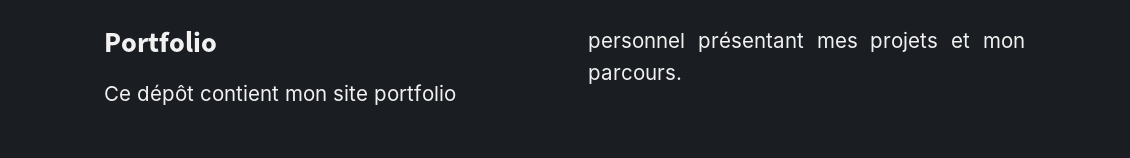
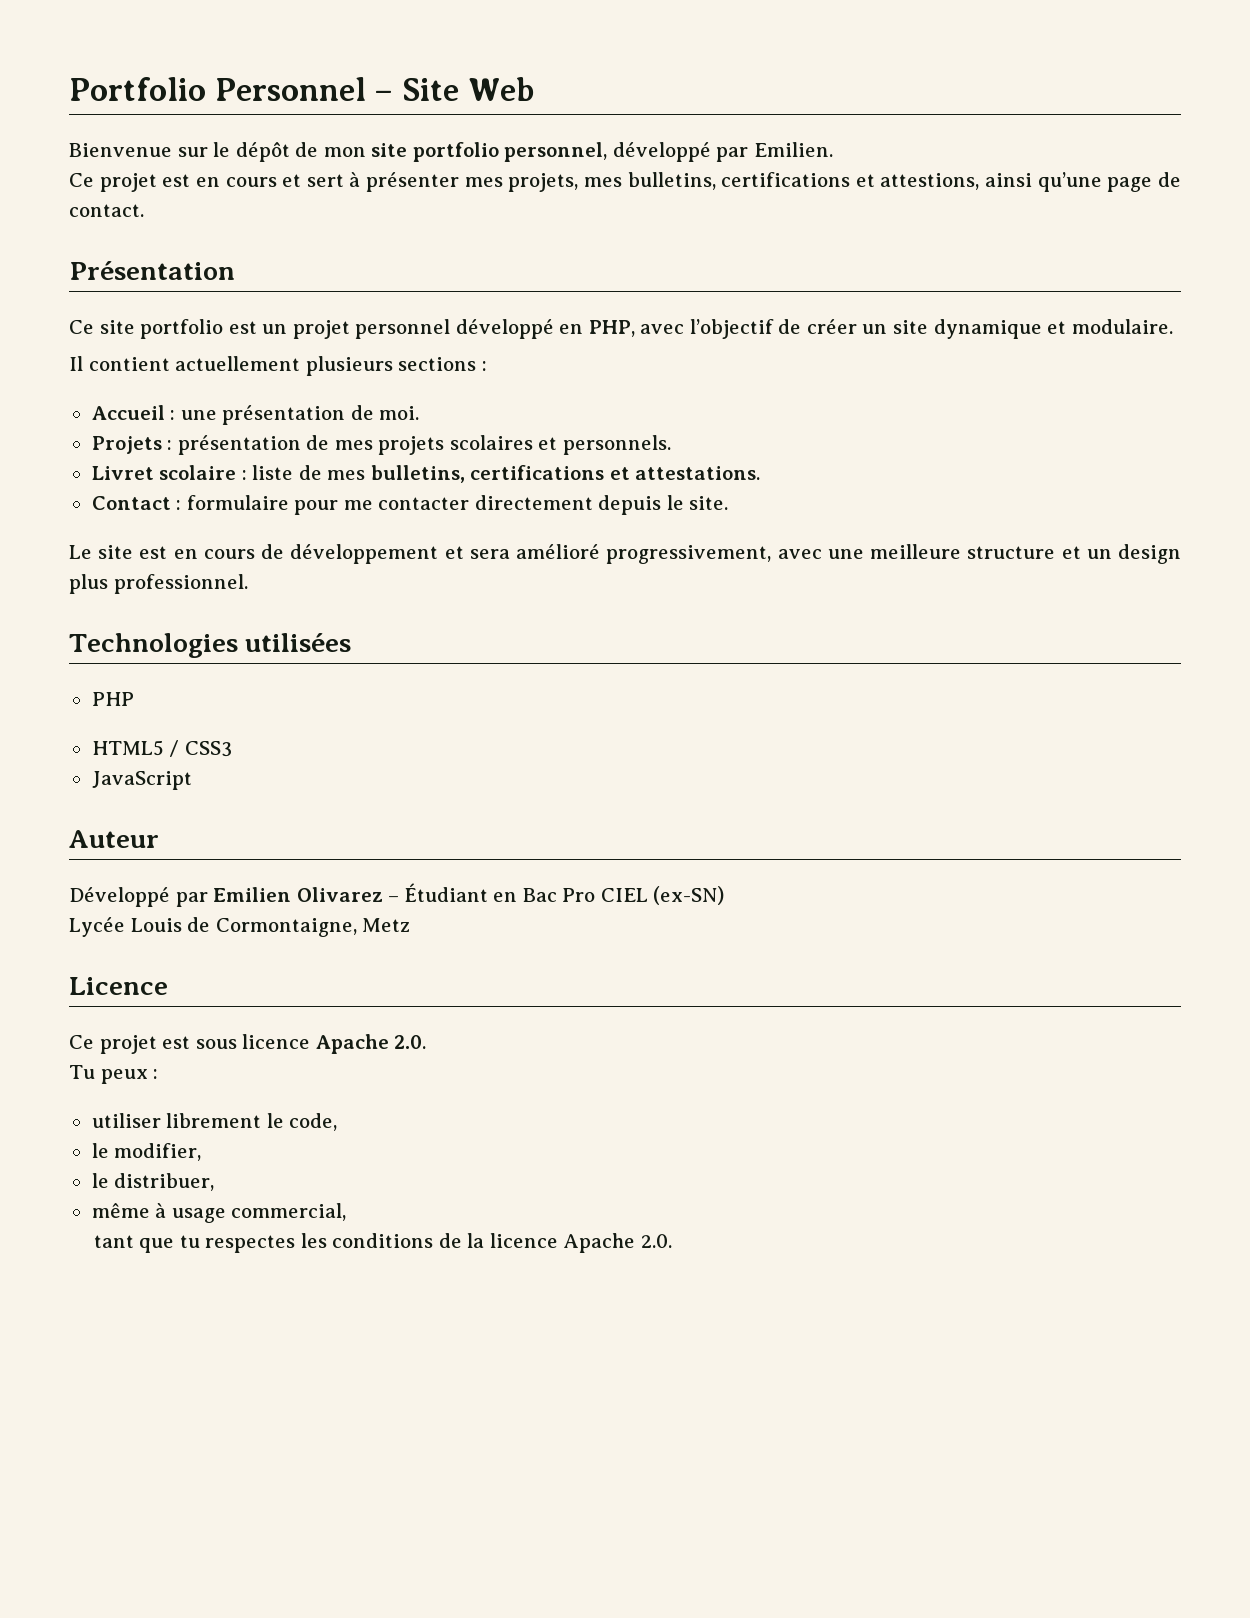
- Portfolio
- Ce dépôt contient mon site portfolio personnel présentant mes projets et mon parcours.
+ Portfolio Personnel – Site Web
+ Bienvenue sur le dépôt de mon site portfolio personnel, développé par Emilien.
+ Ce projet est en cours et sert à présenter mes projets, mes bulletins, certifications et attestions, ainsi qu’une page de contact.
+ Présentation
+ Ce site portfolio est un projet personnel développé en PHP, avec l’objectif de créer un site dynamique et modulaire.
+ Il contient actuellement plusieurs sections :
+ Accueil : une présentation de moi.
+ Projets : présentation de mes projets scolaires et personnels.
+ Livret scolaire : liste de mes bulletins, certifications et attestations.
+ Contact : formulaire pour me contacter directement depuis le site.
+ Le site est en cours de développement et sera amélioré progressivement, avec une meilleure structure et un design plus professionnel.
+ Technologies utilisées
+ PHP
+ HTML5 / CSS3
+ JavaScript
+ Auteur
+ Développé par Emilien Olivarez – Étudiant en Bac Pro CIEL (ex-SN)
+ Lycée Louis de Cormontaigne, Metz
+ Licence
+ Ce projet est sous licence Apache 2.0.
+ Tu peux :
+ utiliser librement le code,
+ le modifier,
+ le distribuer,
+ même à usage commercial,
+ tant que tu respectes les conditions de la licence Apache 2.0.

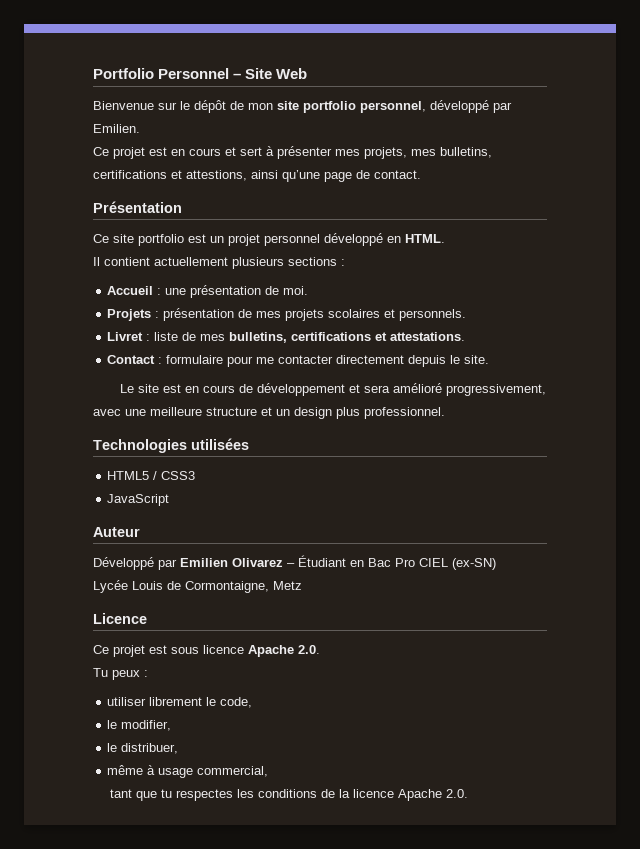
- Ce site portfolio est un projet personnel développé en PHP, avec l’objectif de créer un site dynamique et modulaire.
+ Ce site portfolio est un projet personnel développé en HTML.
- Livret scolaire : liste de mes bulletins, certifications et attestations.
+ Livret : liste de mes bulletins, certifications et attestations.
- PHP

